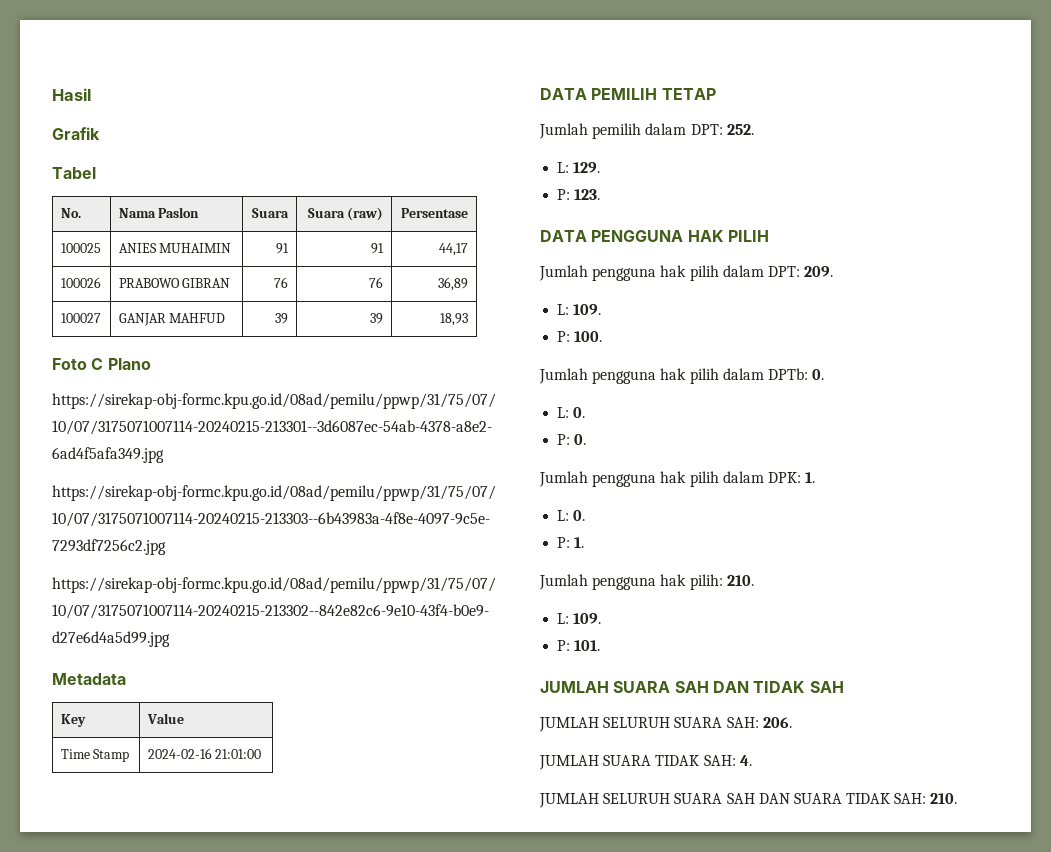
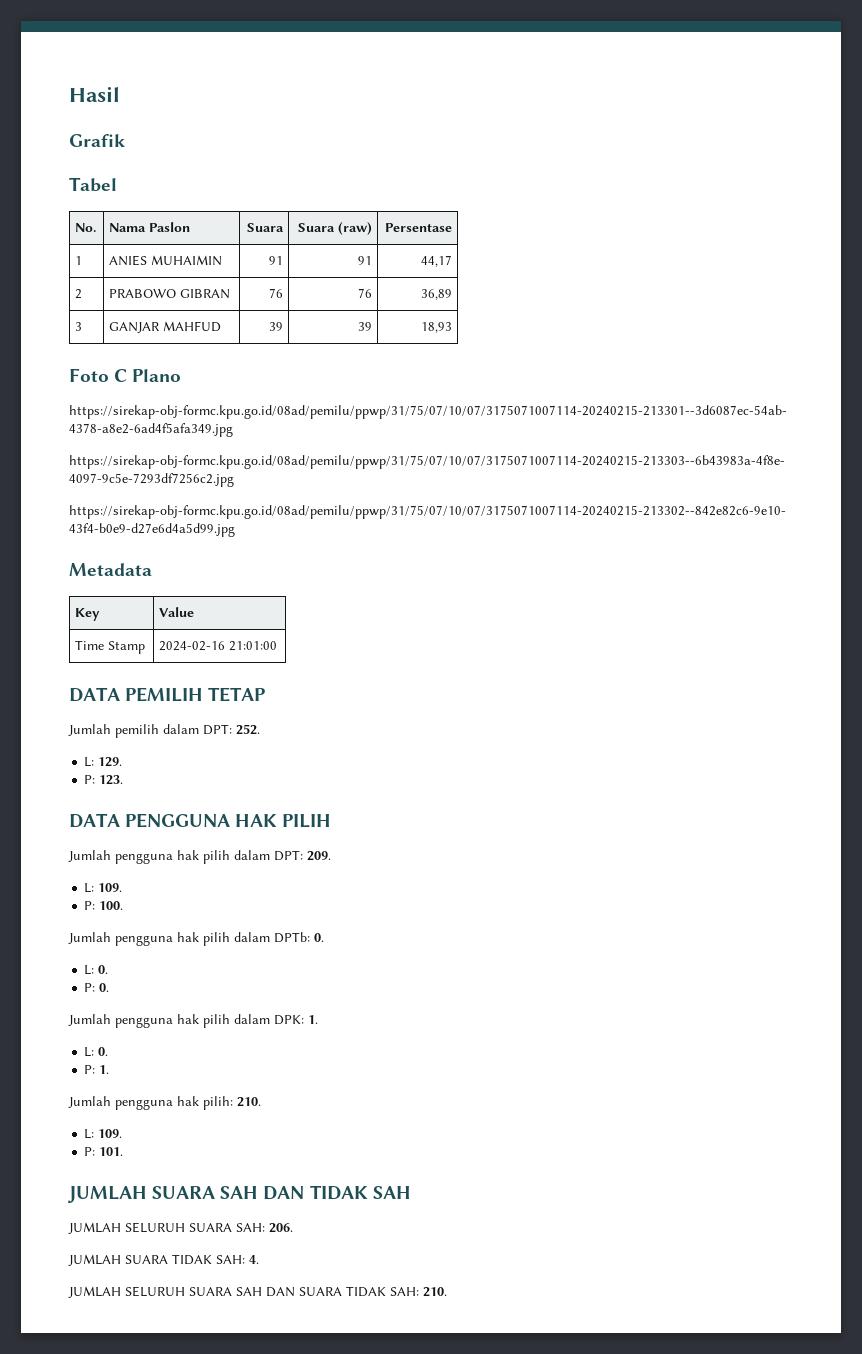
- 100025 | ANIES MUHAIMIN | 91 | 91 | 44,17
+ 1 | ANIES MUHAIMIN | 91 | 91 | 44,17
- 100026 | PRABOWO GIBRAN | 76 | 76 | 36,89
+ 2 | PRABOWO GIBRAN | 76 | 76 | 36,89
- 100027 | GANJAR MAHFUD | 39 | 39 | 18,93
+ 3 | GANJAR MAHFUD | 39 | 39 | 18,93

